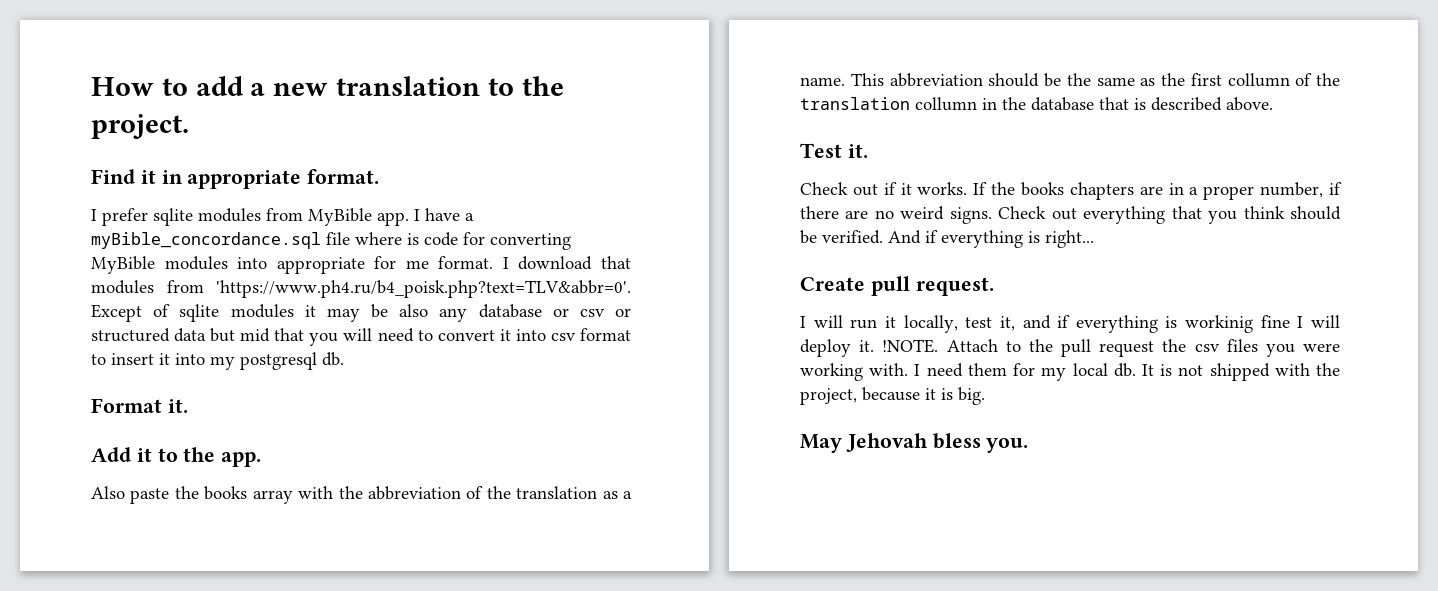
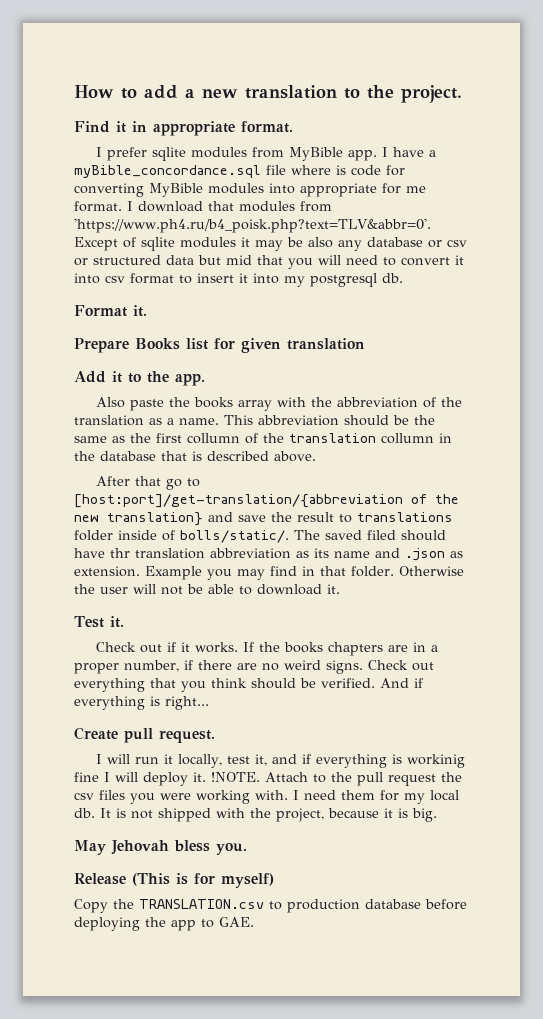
+ Prepare Books list for given translation
+ After that go to [host:port]/get-translation/{abbreviation of the new translation} and save the result to translations folder inside of bolls/static/. The saved filed should have thr translation abbreviation as its name and .json as extension. Example you may find in that folder. Otherwise the user will not be able to download it.
+ Release (This is for myself)
+ Copy the TRANSLATION.csv to production database before deploying the app to GAE.

